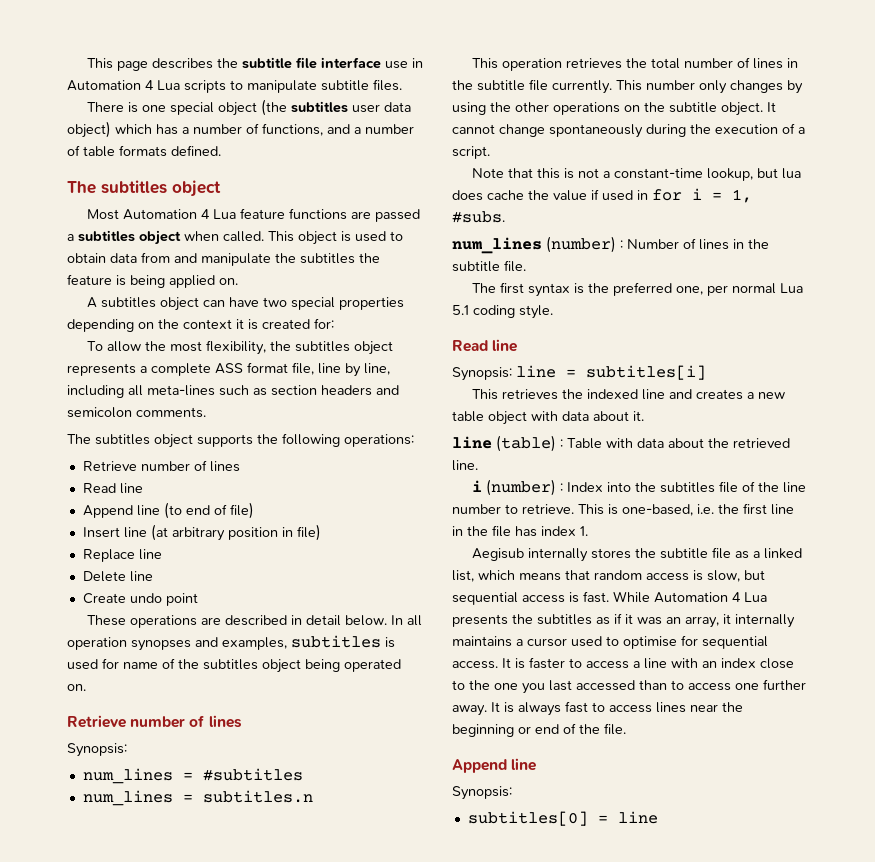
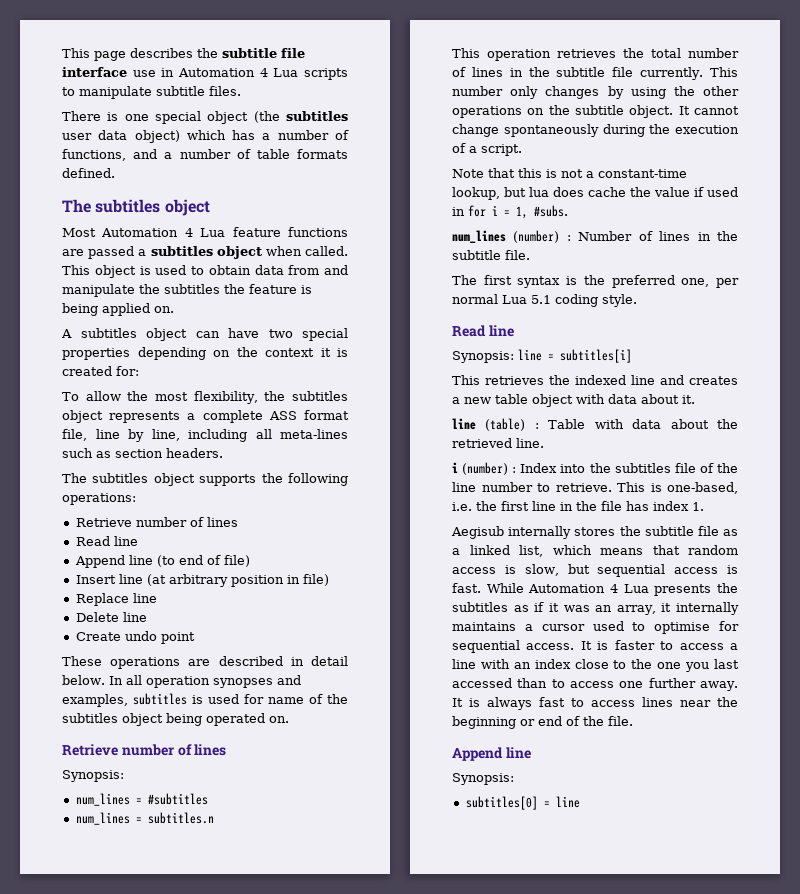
- To allow the most flexibility, the subtitles object represents a complete ASS format file, line by line, including all meta-lines such as section headers and semicolon comments.
+ To allow the most flexibility, the subtitles object represents a complete ASS format file, line by line, including all meta-lines such as section headers.

